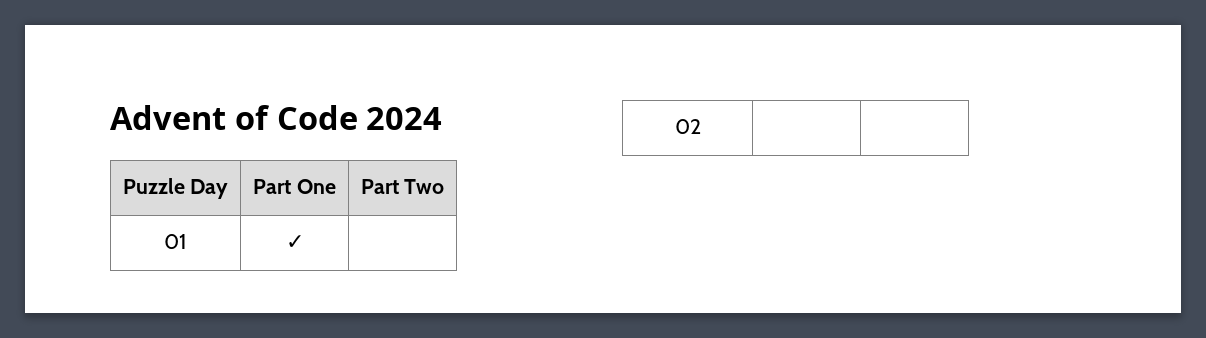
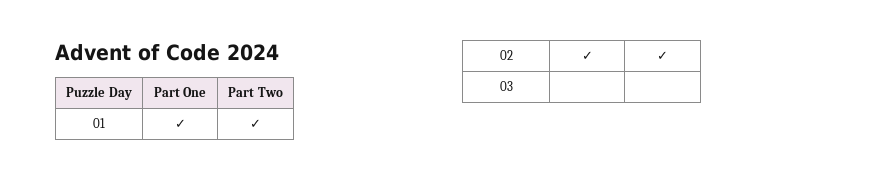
- 01 | ✓ |
+ 01 | ✓ | ✓
- 02 | |
+ 02 | ✓ | ✓
+ 03 | |

